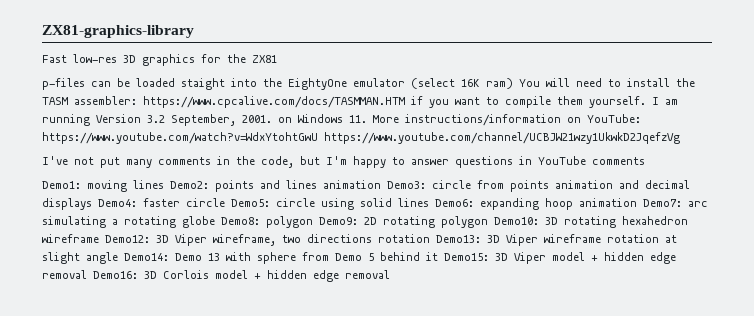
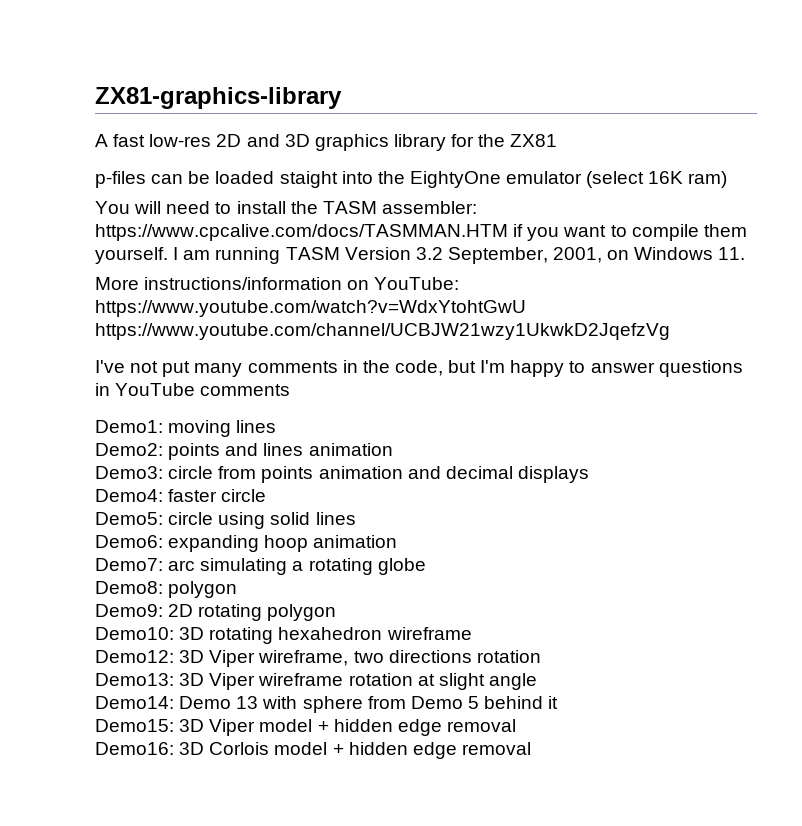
- Fast low-res 3D graphics for the ZX81
+ A fast low-res 2D and 3D graphics library for the ZX81
- p-files can be loaded staight into the EightyOne emulator (select 16K ram) You will need to install the TASM assembler: https://www.cpcalive.com/docs/TASMMAN.HTM if you want to compile them yourself.
+ p-files can be loaded staight into the EightyOne emulator (select 16K ram)
+ You will need to install the TASM assembler: https://www.cpcalive.com/docs/TASMMAN.HTM if you want to compile them yourself.
- I am running Version 3.2 September, 2001. on Windows 11. More instructions/information on YouTube: https://www.youtube.com/watch?v=WdxYtohtGwU https://www.youtube.com/channel/UCBJW21wzy1UkwkD2JqefzVg
+ I am running TASM Version 3.2 September, 2001, on Windows 11.
+ More instructions/information on YouTube: https://www.youtube.com/watch?v=WdxYtohtGwU https://www.youtube.com/channel/UCBJW21wzy1UkwkD2JqefzVg
- moving lines Demo2:
+ moving lines
+ Demo2:
- points and lines animation Demo3:
+ points and lines animation
+ Demo3:
- circle from points animation and decimal displays Demo4:
+ circle from points animation and decimal displays
+ Demo4:
- faster circle Demo5:
+ faster circle
+ Demo5:
- circle using solid lines Demo6:
+ circle using solid lines
+ Demo6:
- expanding hoop animation Demo7:
+ expanding hoop animation
+ Demo7:
- arc simulating a rotating globe Demo8: polygon Demo9:
+ arc simulating a rotating globe
+ Demo8: polygon
+ Demo9:
- 2D rotating polygon Demo10:
+ 2D rotating polygon
+ Demo10:
- 3D rotating hexahedron wireframe Demo12:
+ 3D rotating hexahedron wireframe
+ Demo12:
- 3D Viper wireframe, two directions rotation Demo13:
+ 3D Viper wireframe, two directions rotation
+ Demo13:
- 3D Viper wireframe rotation at slight angle Demo14:
+ 3D Viper wireframe rotation at slight angle
+ Demo14:
- Demo 13 with sphere from Demo 5 behind it Demo15:
+ Demo 13 with sphere from Demo 5 behind it
+ Demo15:
- 3D Viper model + hidden edge removal Demo16:
+ 3D Viper model + hidden edge removal
+ Demo16:

